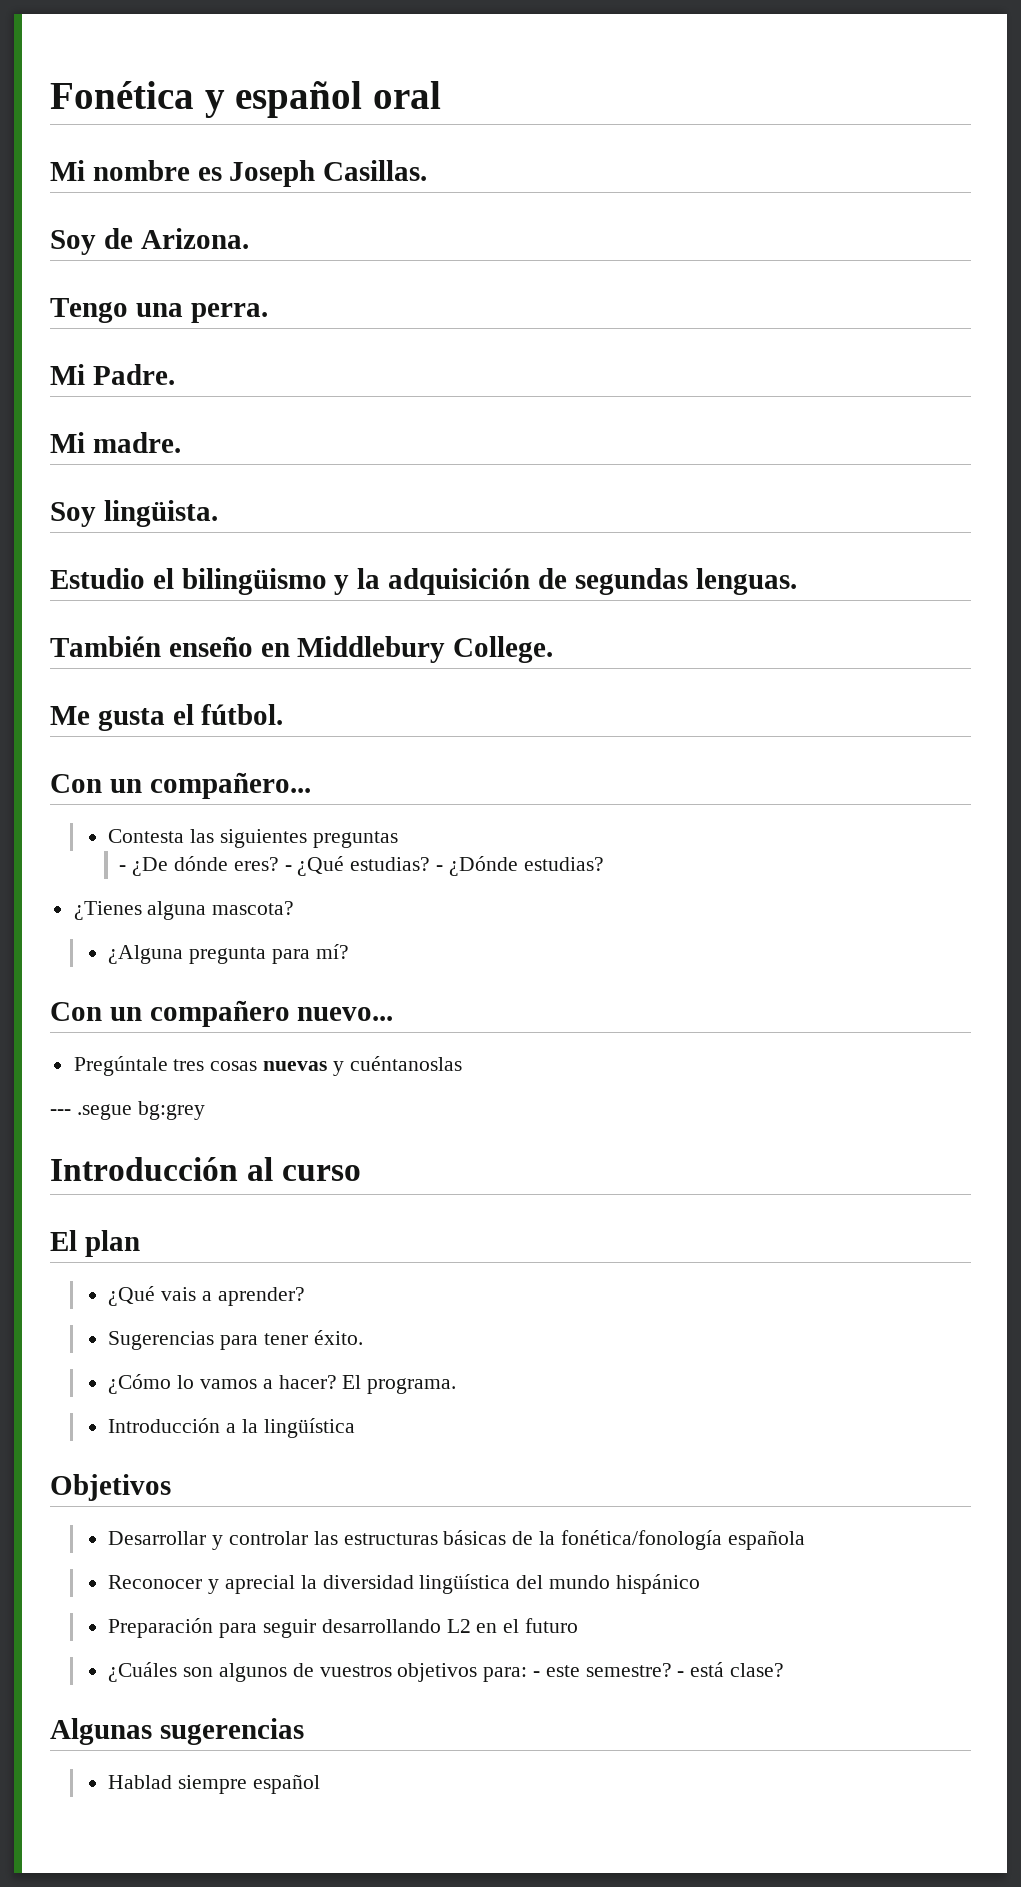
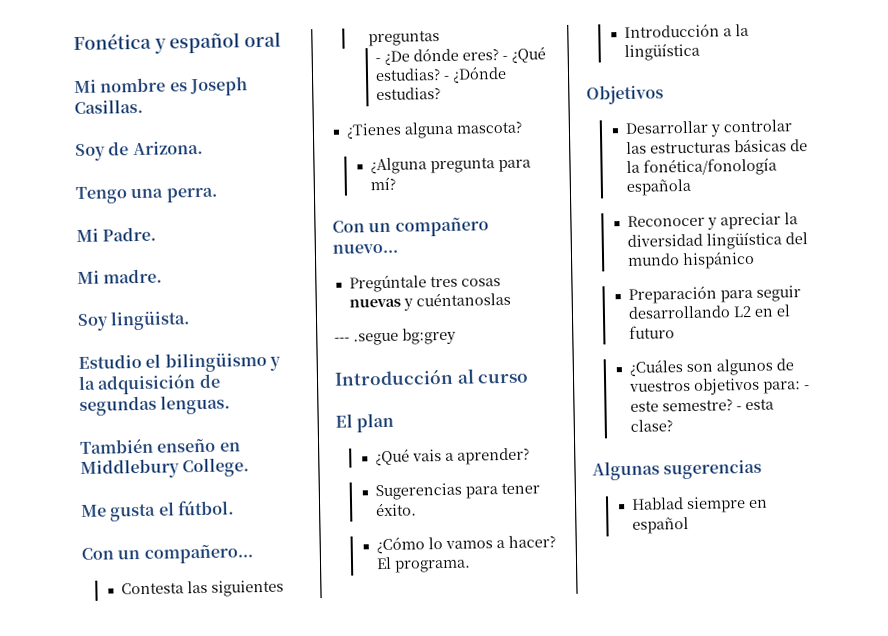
- Reconocer y aprecial la diversidad lingüística del mundo hispánico
+ Reconocer y apreciar la diversidad lingüística del mundo hispánico
- - está clase?
+ - esta clase?
- Hablad siempre español
+ Hablad siempre en español

